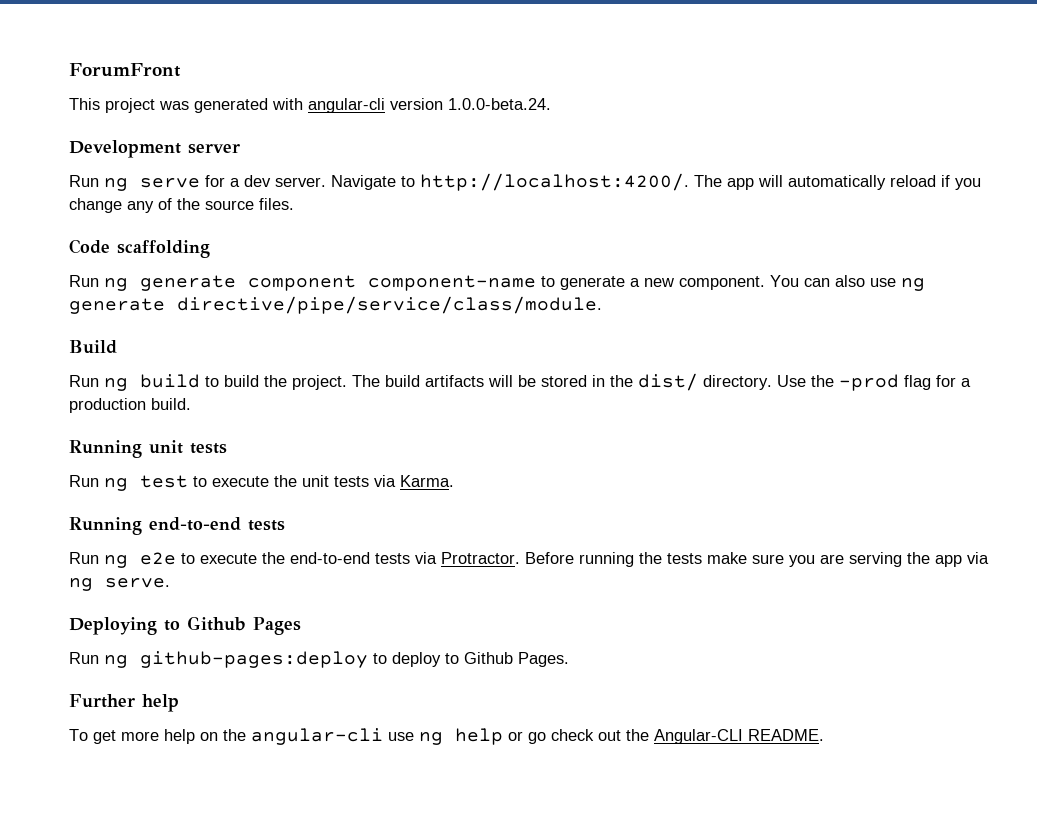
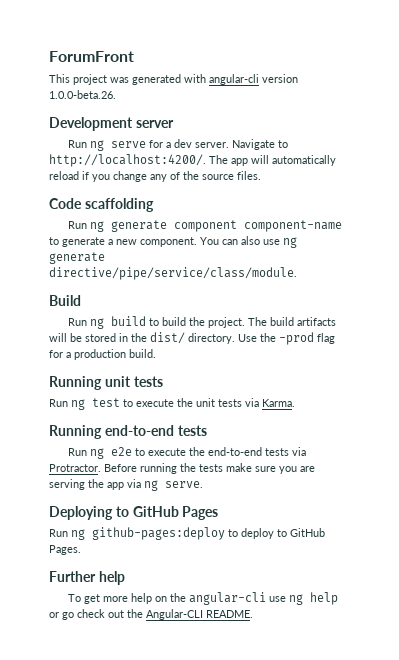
- This project was generated with angular-cli version 1.0.0-beta.24.
+ This project was generated with angular-cli version 1.0.0-beta.26.
- Deploying to Github Pages
+ Deploying to GitHub Pages
- Run ng github-pages:deploy to deploy to Github Pages.
+ Run ng github-pages:deploy to deploy to GitHub Pages.

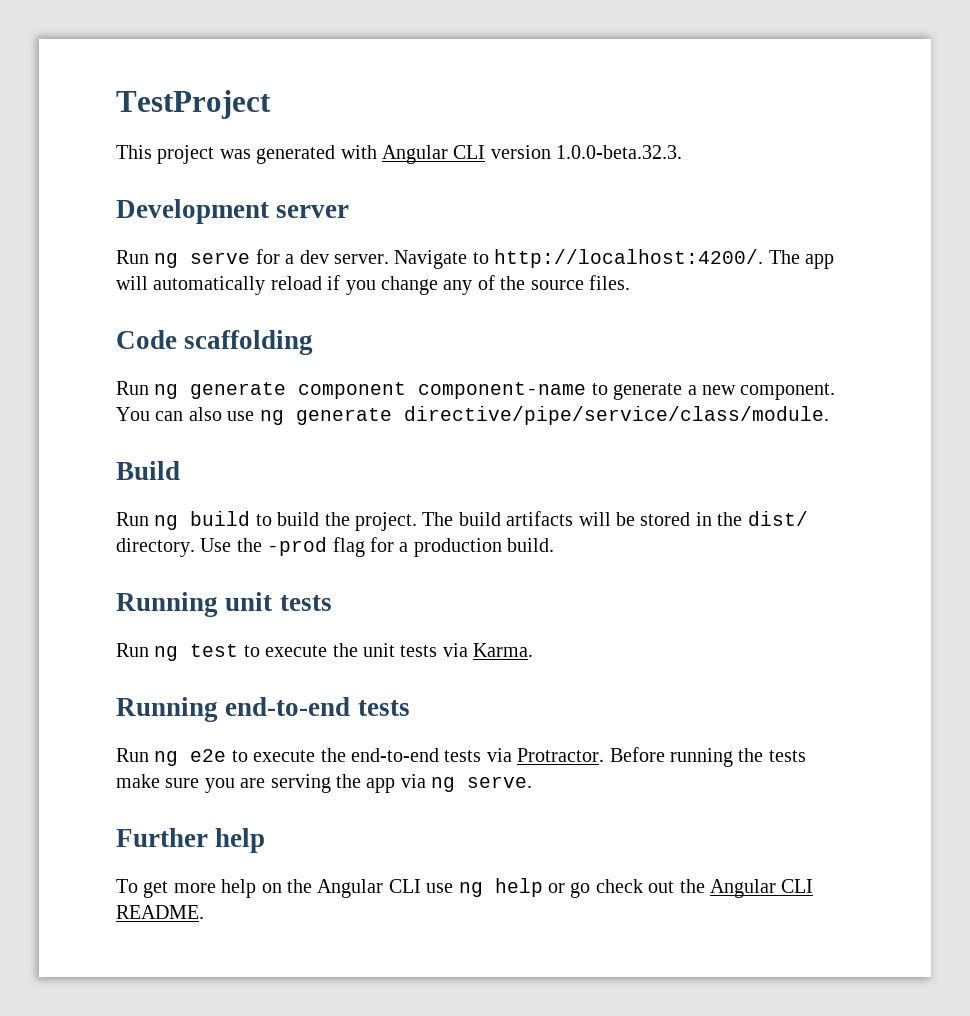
- ForumFront
+ TestProject
- This project was generated with angular-cli version 1.0.0-beta.26.
+ This project was generated with Angular CLI version 1.0.0-beta.32.3.
- Deploying to GitHub Pages
- Run ng github-pages:deploy to deploy to GitHub Pages.
- To get more help on the angular-cli use ng help or go check out the Angular-CLI README.
+ To get more help on the Angular CLI use ng help or go check out the Angular CLI README.

